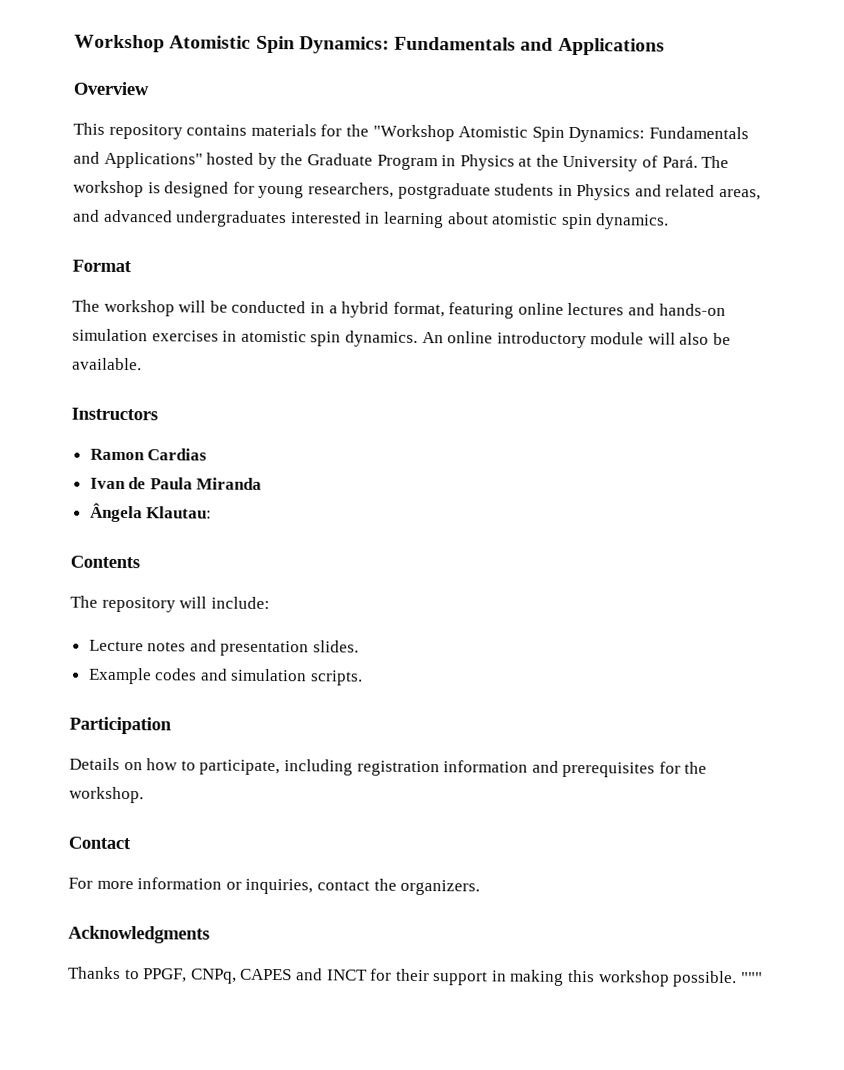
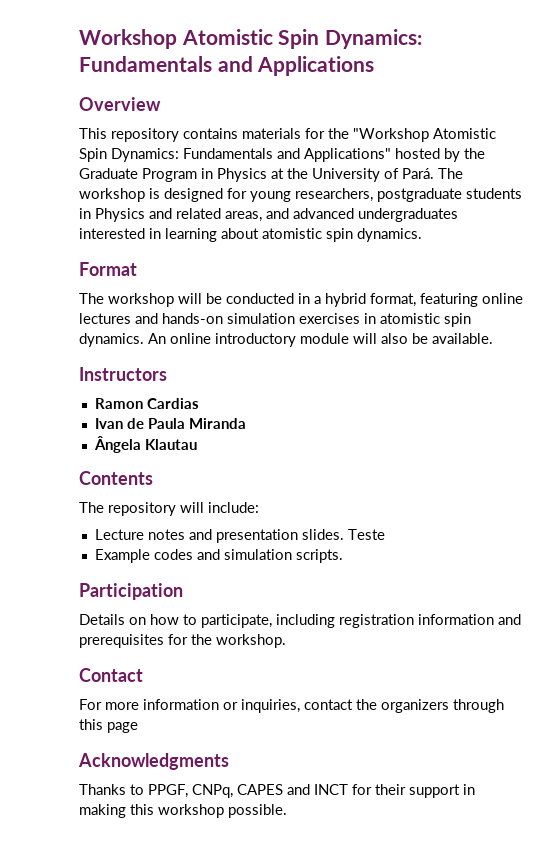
- Ângela Klautau:
+ Ângela Klautau
+ Teste
- For more information or inquiries, contact the organizers.
+ For more information or inquiries, contact the organizers through this page
- """

